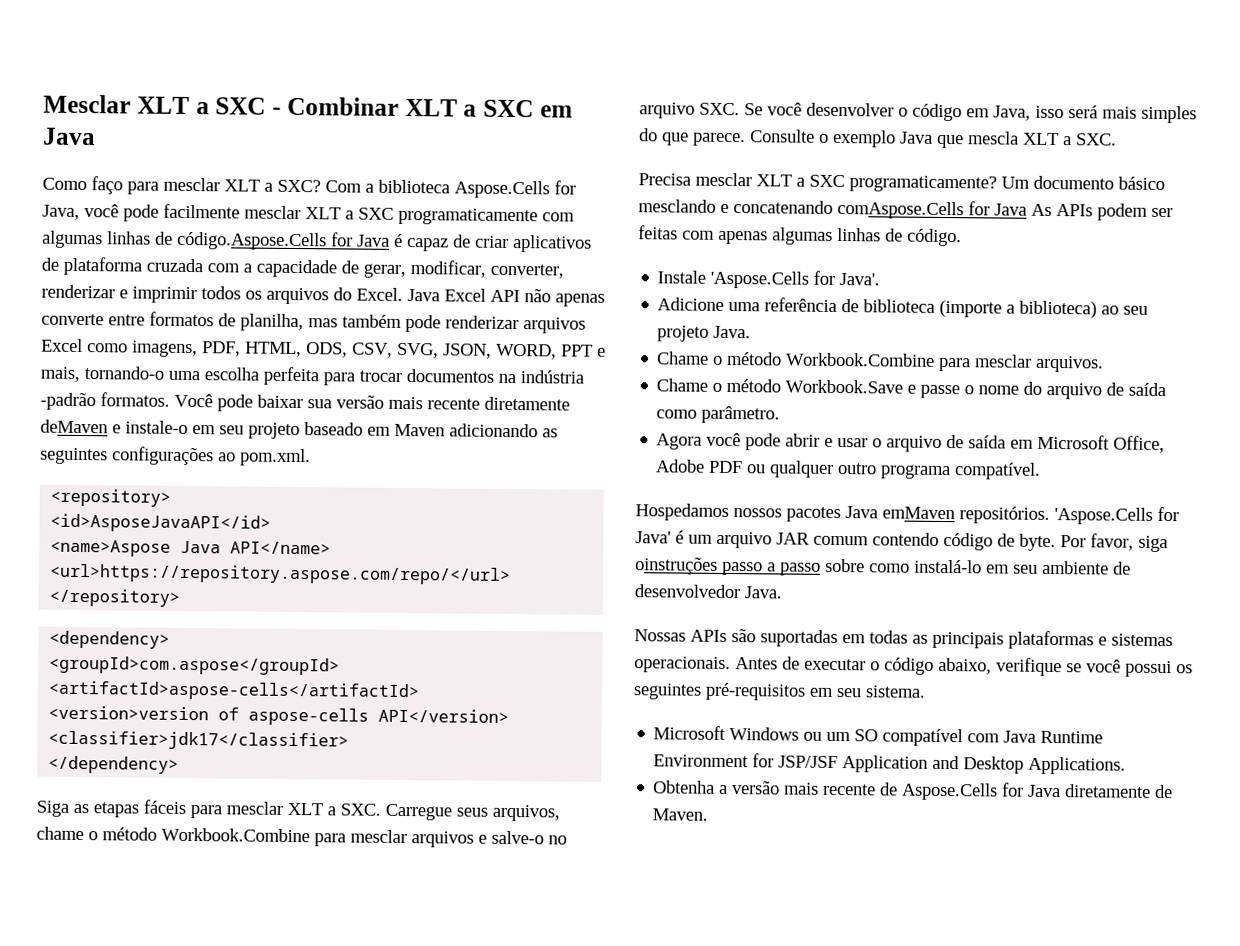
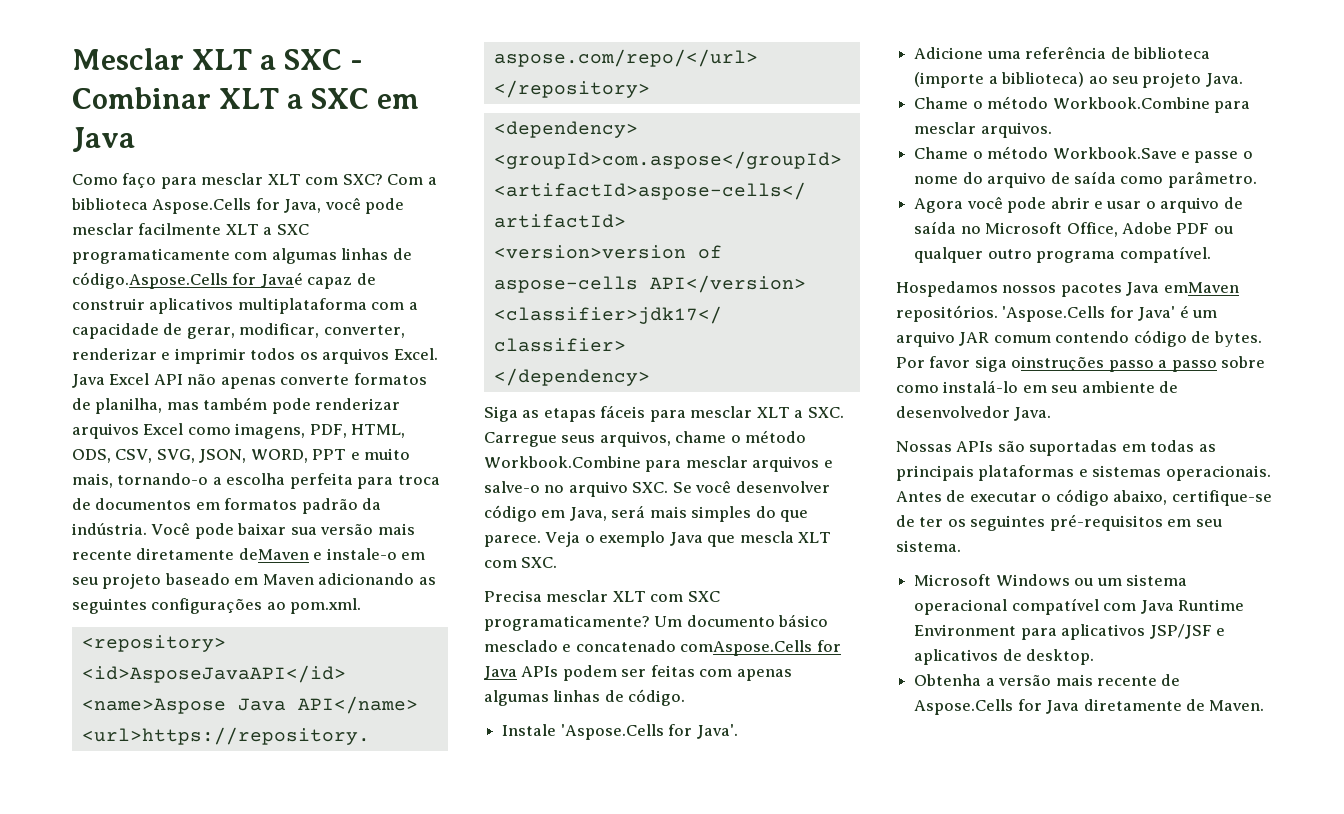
- Como faço para mesclar XLT a SXC?
+ Como faço para mesclar XLT com SXC?
- Com a biblioteca Aspose.Cells for Java, você pode facilmente mesclar XLT a SXC programaticamente com algumas linhas de código.Aspose.Cells for Java é capaz de criar aplicativos de plataforma cruzada com a capacidade de gerar, modificar, converter, renderizar e imprimir todos os arquivos do Excel.
+ Com a biblioteca Aspose.Cells for Java, você pode mesclar facilmente XLT a SXC programaticamente com algumas linhas de código.Aspose.Cells for Javaé capaz de construir aplicativos multiplataforma com a capacidade de gerar, modificar, converter, renderizar e imprimir todos os arquivos Excel.
- Java Excel API não apenas converte entre formatos de planilha, mas também pode renderizar arquivos Excel como imagens, PDF, HTML, ODS, CSV, SVG, JSON, WORD, PPT e mais, tornando-o uma escolha perfeita para trocar documentos na indústria -padrão formatos.
+ Java Excel API não apenas converte formatos de planilha, mas também pode renderizar arquivos Excel como imagens, PDF, HTML, ODS, CSV, SVG, JSON, WORD, PPT e muito mais, tornando-o a escolha perfeita para troca de documentos em formatos padrão da indústria.
- Siga as etapas fáceis para mesclar XLT a SXC. Carregue seus arquivos, chame o método Workbook.Combine para mesclar arquivos e salve-o no arquivo SXC. Se você desenvolver o código em Java, isso será mais simples do que parece.
+ Siga as etapas fáceis para mesclar XLT a SXC. Carregue seus arquivos, chame o método Workbook.Combine para mesclar arquivos e salve-o no arquivo SXC. Se você desenvolver código em Java, será mais simples do que parece.
- Consulte o exemplo Java que mescla XLT a SXC.
+ Veja o exemplo Java que mescla XLT com SXC.
- Precisa mesclar XLT a SXC programaticamente?
+ Precisa mesclar XLT com SXC programaticamente?
- Um documento básico mesclando e concatenando comAspose.Cells for Java As APIs podem ser feitas com apenas algumas linhas de código.
+ Um documento básico mesclado e concatenado comAspose.Cells for Java APIs podem ser feitas com apenas algumas linhas de código.
- Agora você pode abrir e usar o arquivo de saída em Microsoft Office, Adobe PDF ou qualquer outro programa compatível.
+ Agora você pode abrir e usar o arquivo de saída no Microsoft Office, Adobe PDF ou qualquer outro programa compatível.
- 'Aspose.Cells for Java' é um arquivo JAR comum contendo código de byte. Por favor, siga oinstruções passo a passo sobre como instalá-lo em seu ambiente de desenvolvedor Java.
+ 'Aspose.Cells for Java' é um arquivo JAR comum contendo código de bytes. Por favor siga oinstruções passo a passo sobre como instalá-lo em seu ambiente de desenvolvedor Java.
- Antes de executar o código abaixo, verifique se você possui os seguintes pré-requisitos em seu sistema.
+ Antes de executar o código abaixo, certifique-se de ter os seguintes pré-requisitos em seu sistema.
- Microsoft Windows ou um SO compatível com Java Runtime Environment for JSP/JSF Application and Desktop Applications.
+ Microsoft Windows ou um sistema operacional compatível com Java Runtime Environment para aplicativos JSP/JSF e aplicativos de desktop.

